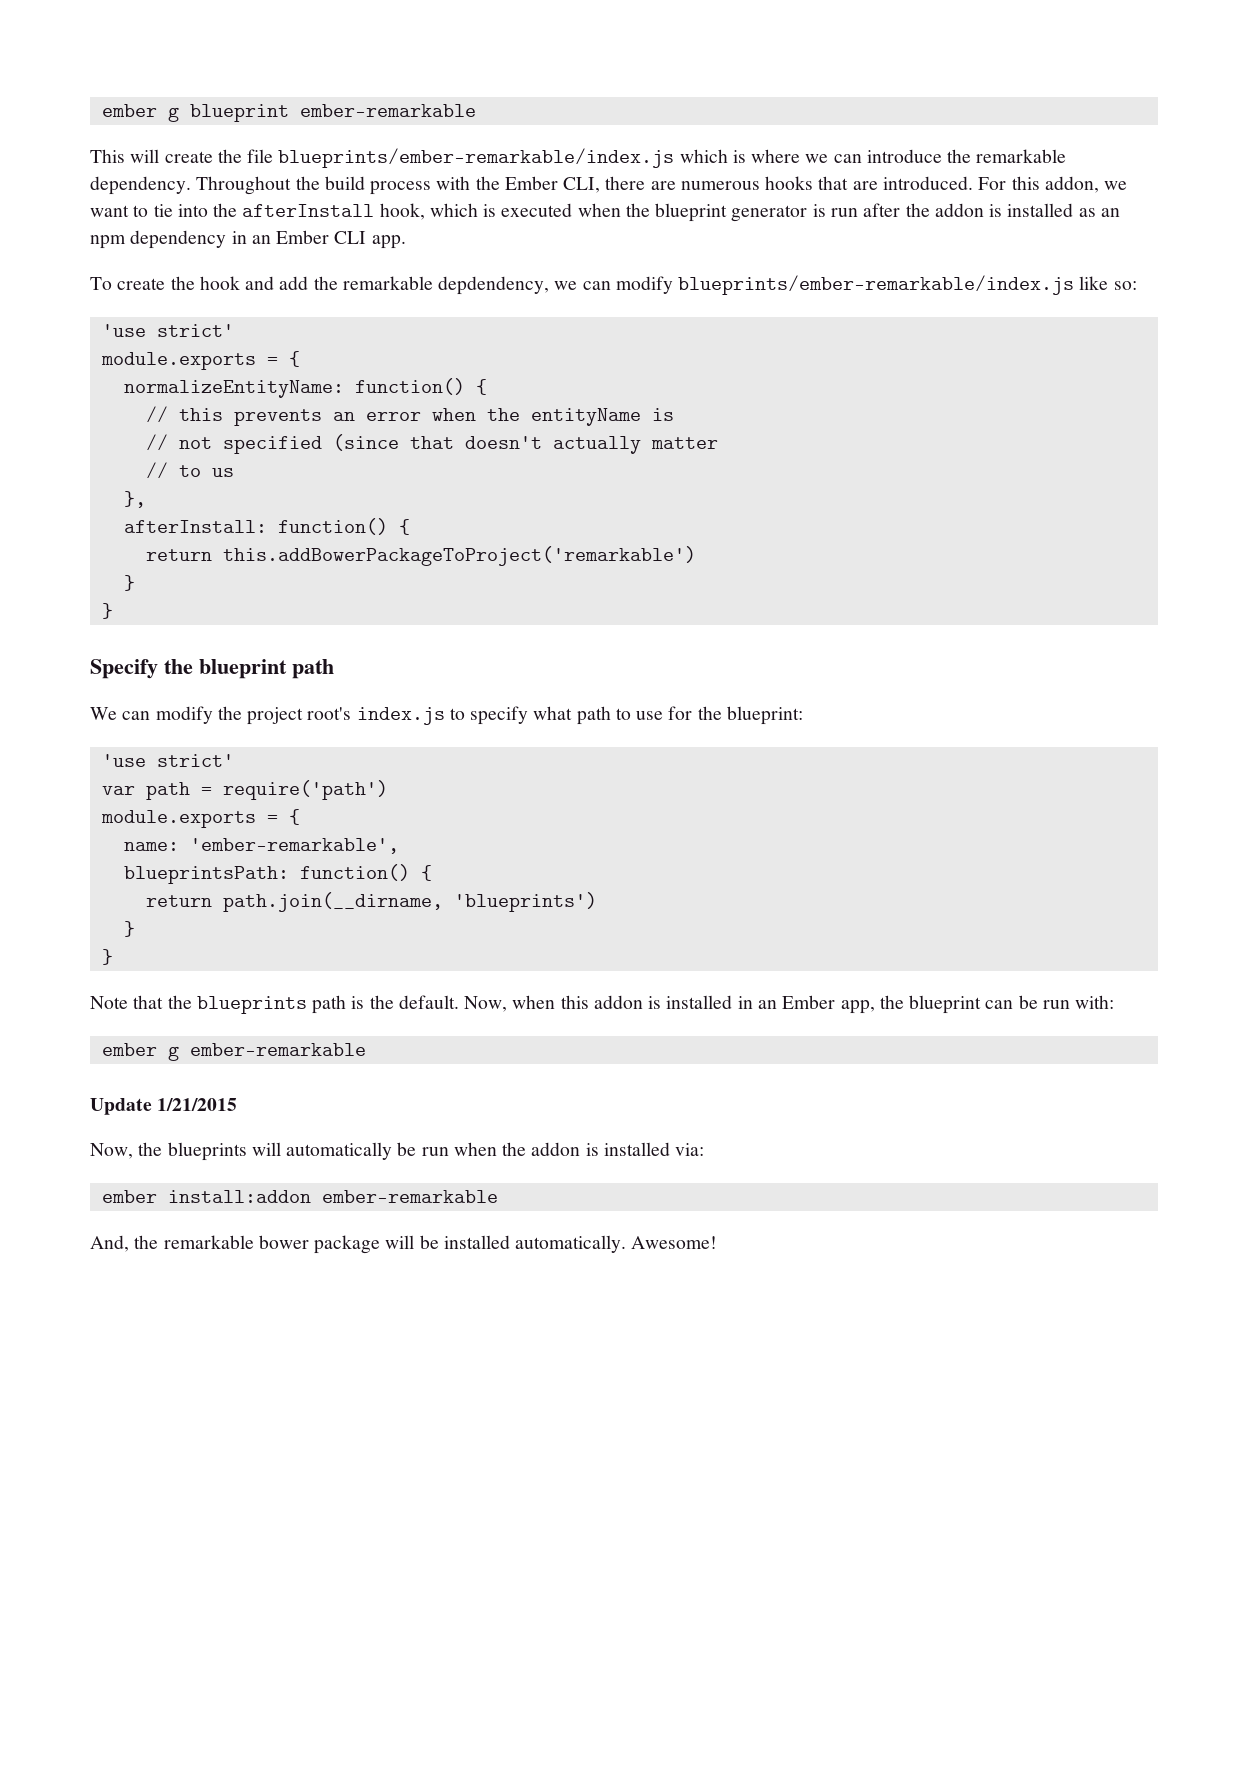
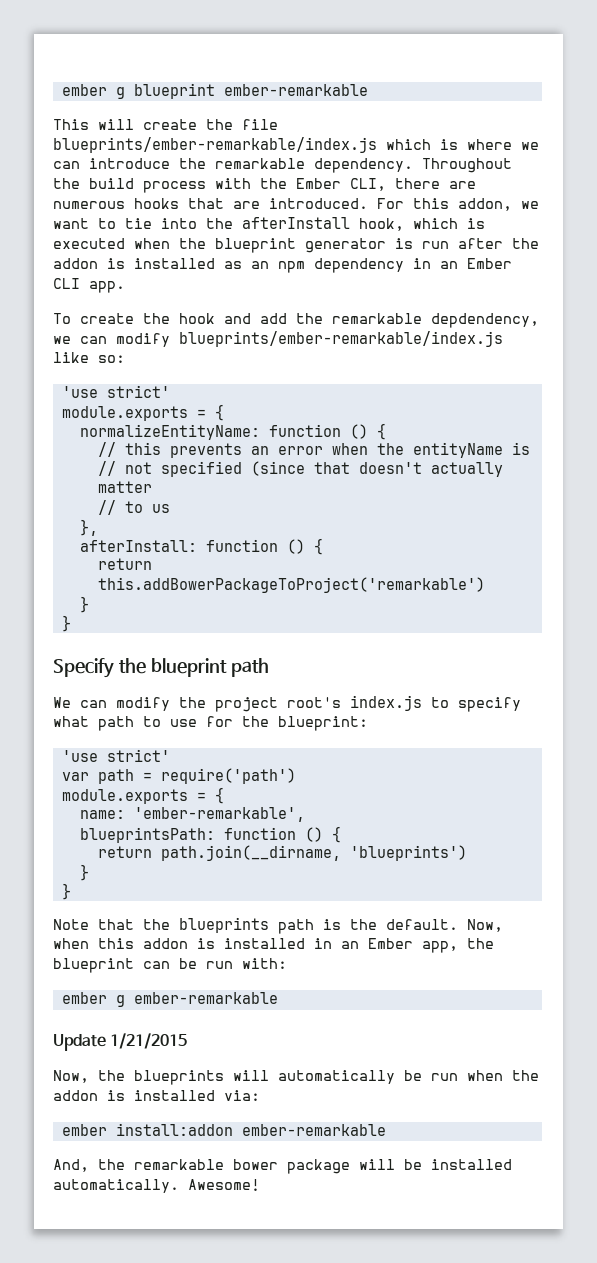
- normalizeEntityName: function() {
+ normalizeEntityName: function () {
- afterInstall: function() {
+ afterInstall: function () {
- blueprintsPath: function() {
+ blueprintsPath: function () {

